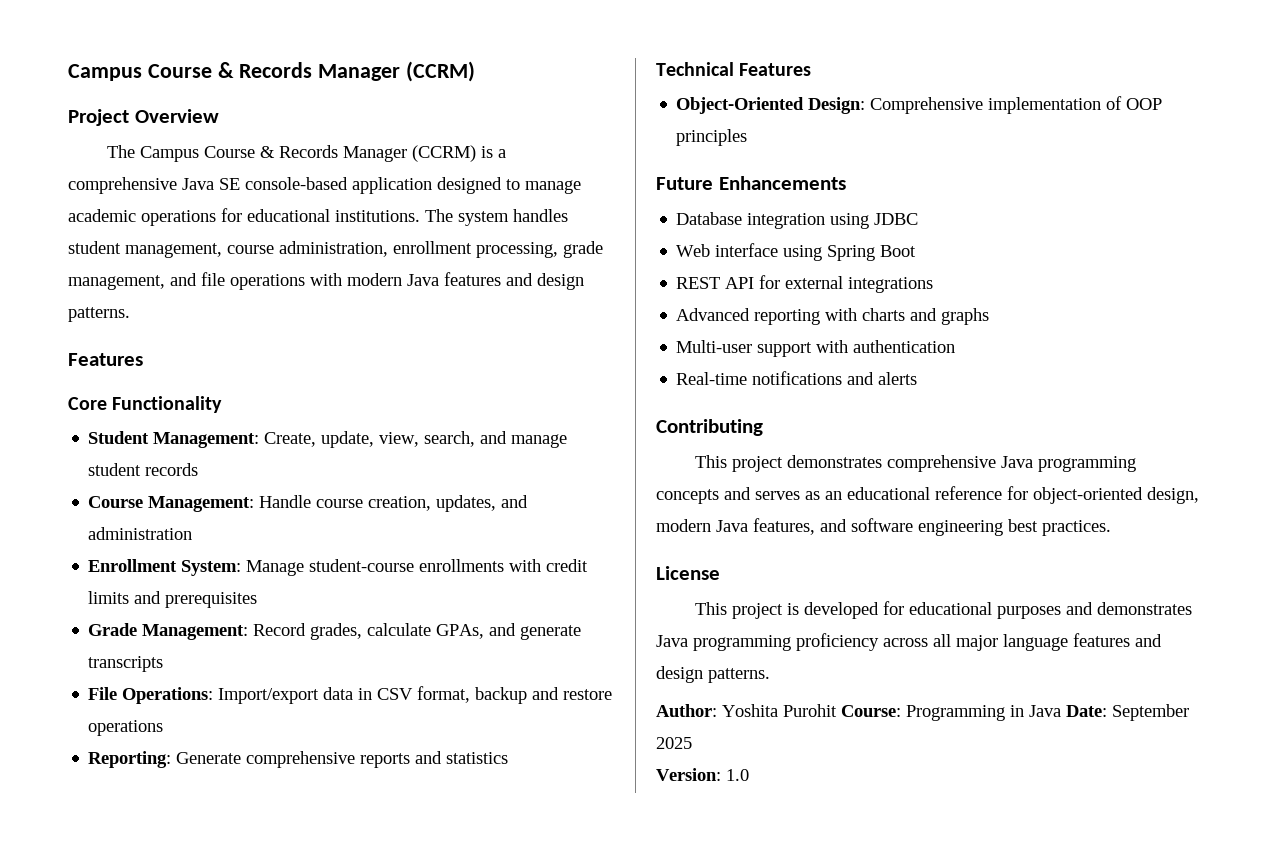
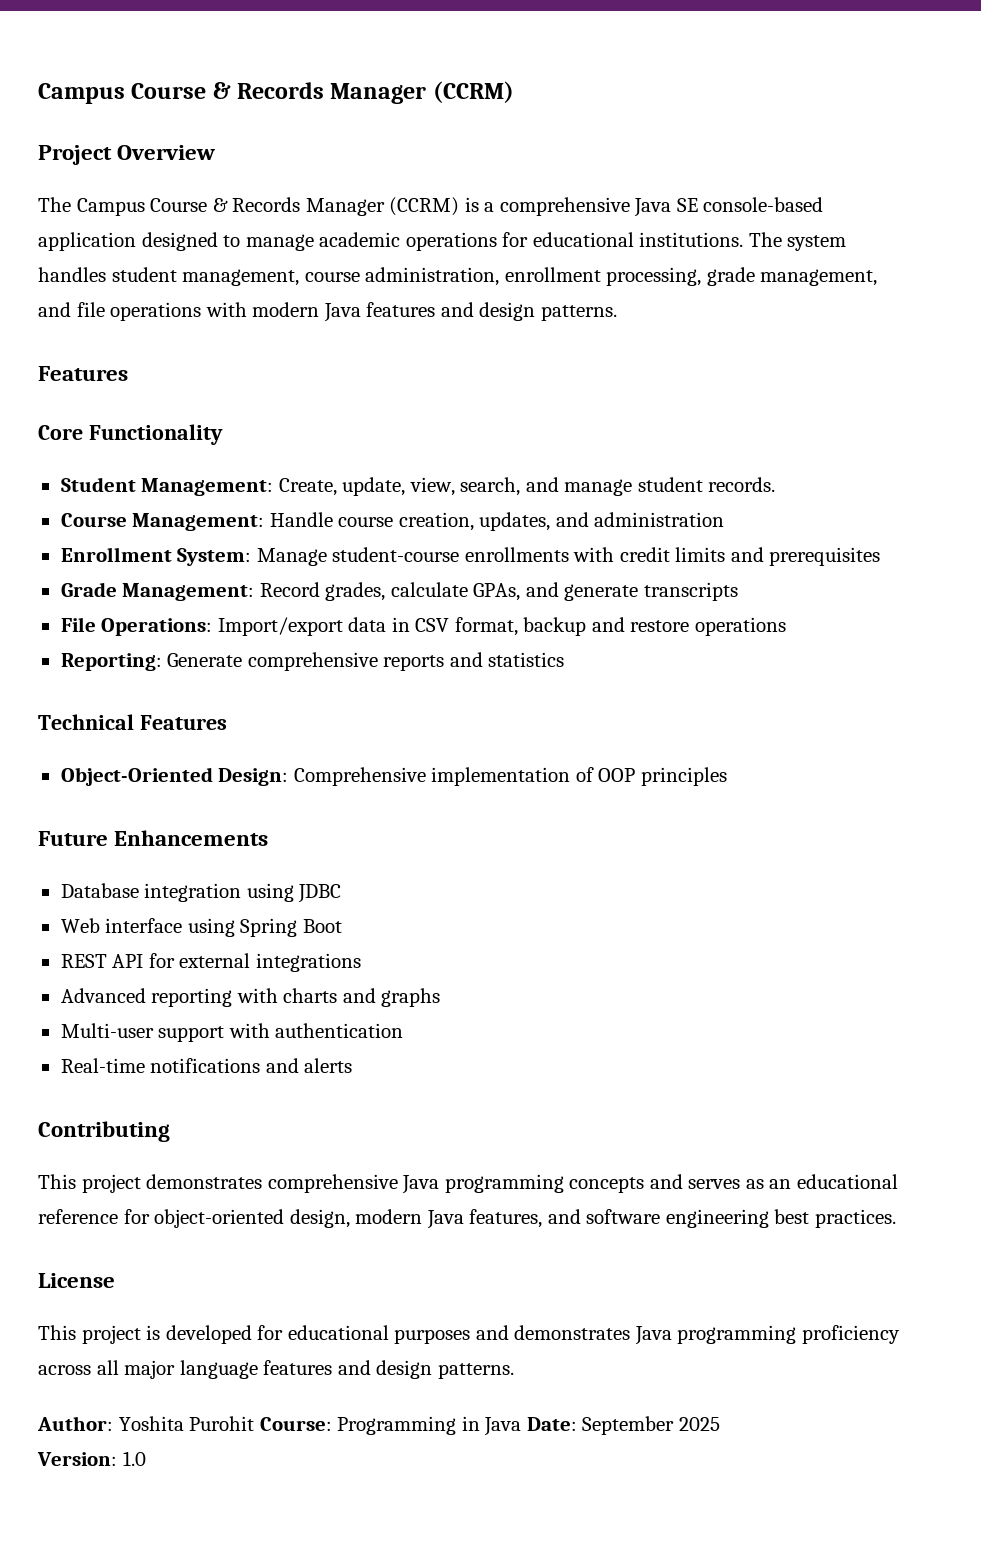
- Student Management: Create, update, view, search, and manage student records
+ Student Management: Create, update, view, search, and manage student records.

